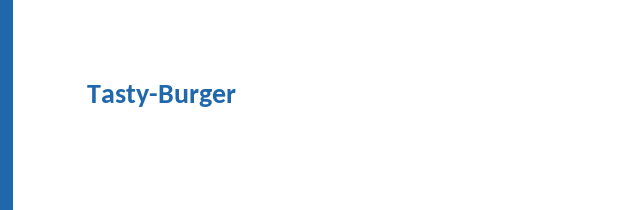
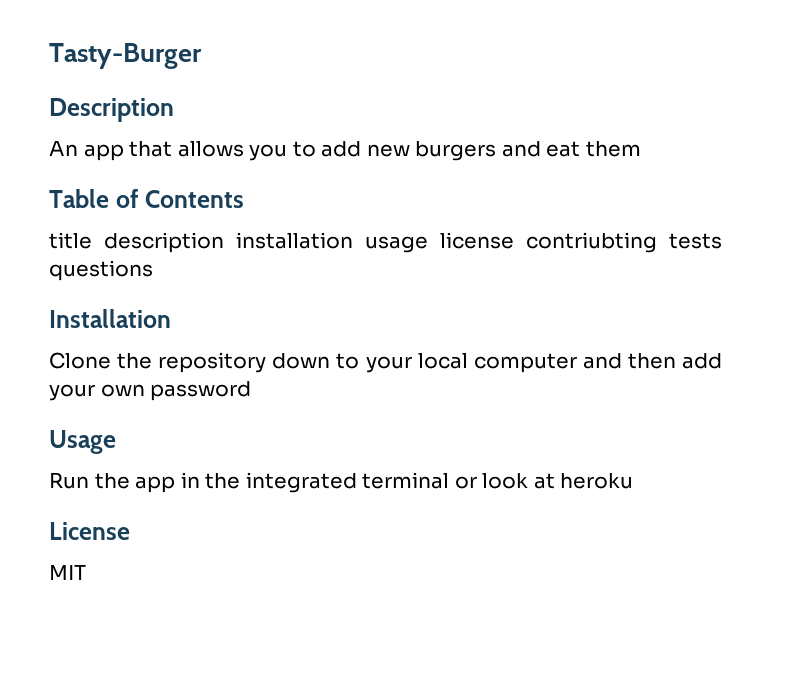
+ Description
+ An app that allows you to add new burgers and eat them
+ Table of Contents
+ title description installation usage license contriubting tests questions
+ Installation
+ Clone the repository down to your local computer and then add your own password
+ Usage
+ Run the app in the integrated terminal or look at heroku
+ License
+ MIT

